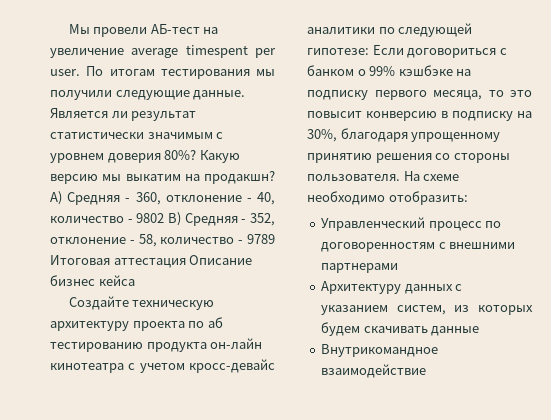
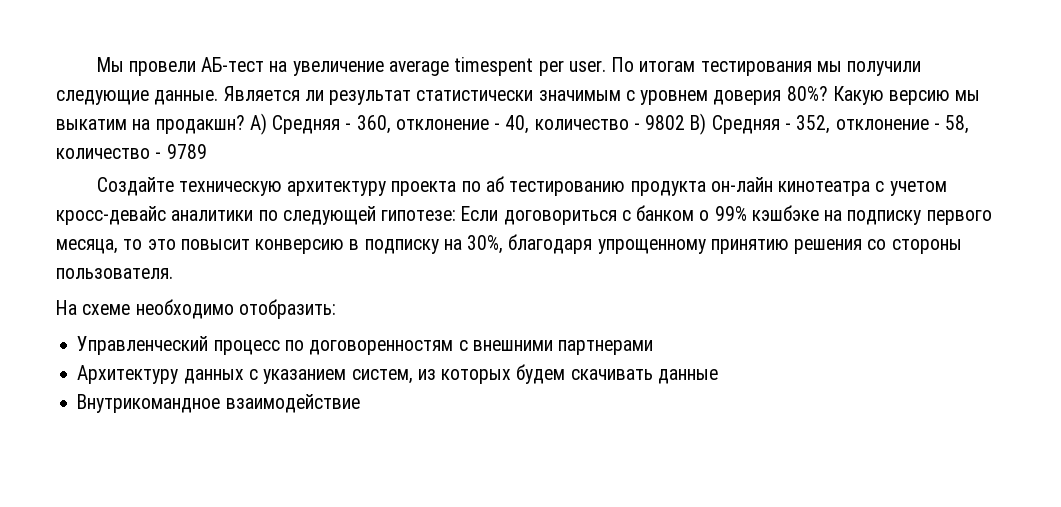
- A) Средняя - 360, отклонение - 40, количество - 9802 B) Средняя - 352, отклонение - 58, количество - 9789 Итоговая аттестация Описание бизнес кейса
+ A) Средняя - 360, отклонение - 40, количество - 9802 B) Средняя - 352, отклонение - 58, количество - 9789
- Создайте техническую архитектуру проекта по аб тестированию продукта он-лайн кинотеатра с учетом кросс-девайс аналитики по следующей гипотезе: Если договориться с банком о 99% кэшбэке на подписку первого месяца, то это повысит конверсию в подписку на 30%, благодаря упрощенному принятию решения со стороны пользователя. На схеме необходимо отобразить:
+ Создайте техническую архитектуру проекта по аб тестированию продукта он-лайн кинотеатра с учетом кросс-девайс аналитики по следующей гипотезе: Если договориться с банком о 99% кэшбэке на подписку первого месяца, то это повысит конверсию в подписку на 30%, благодаря упрощенному принятию решения со стороны пользователя.
+ На схеме необходимо отобразить:

